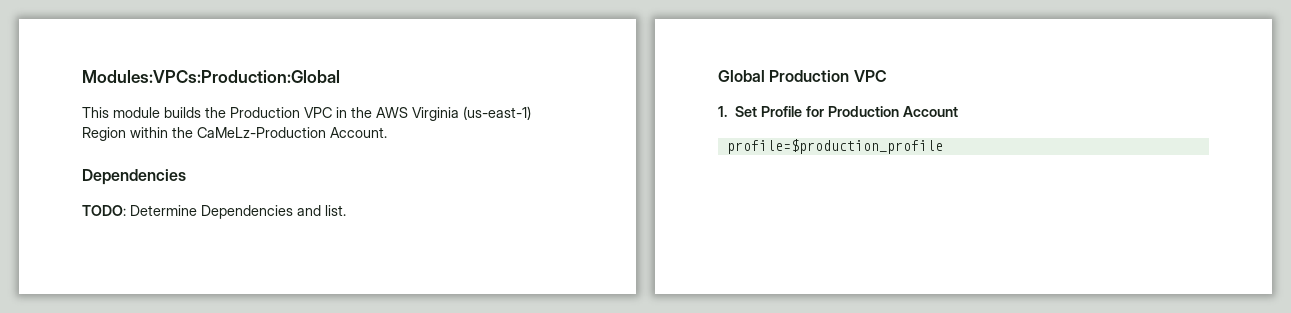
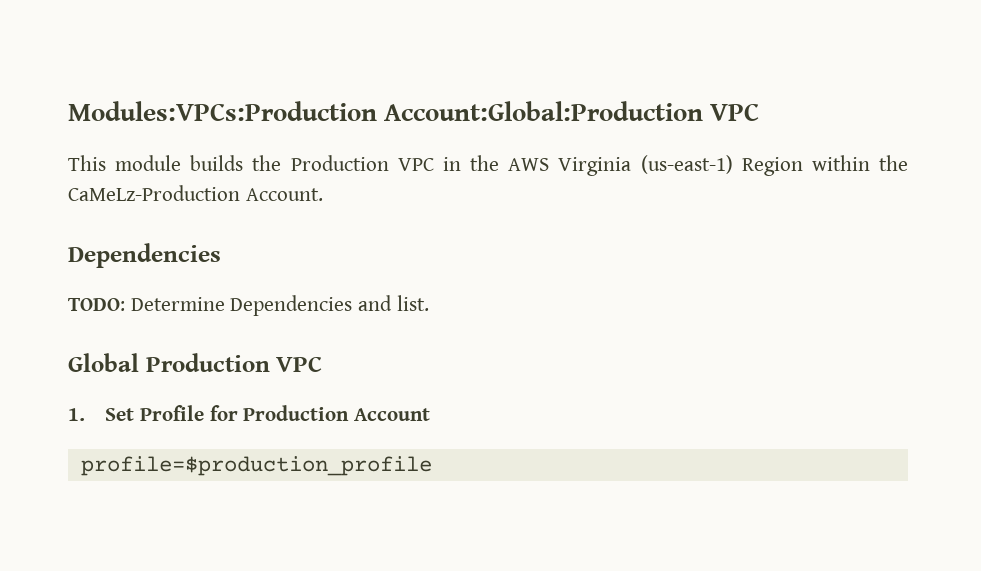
- Modules:VPCs:Production:Global
+ Modules:VPCs:Production Account:Global:Production VPC

